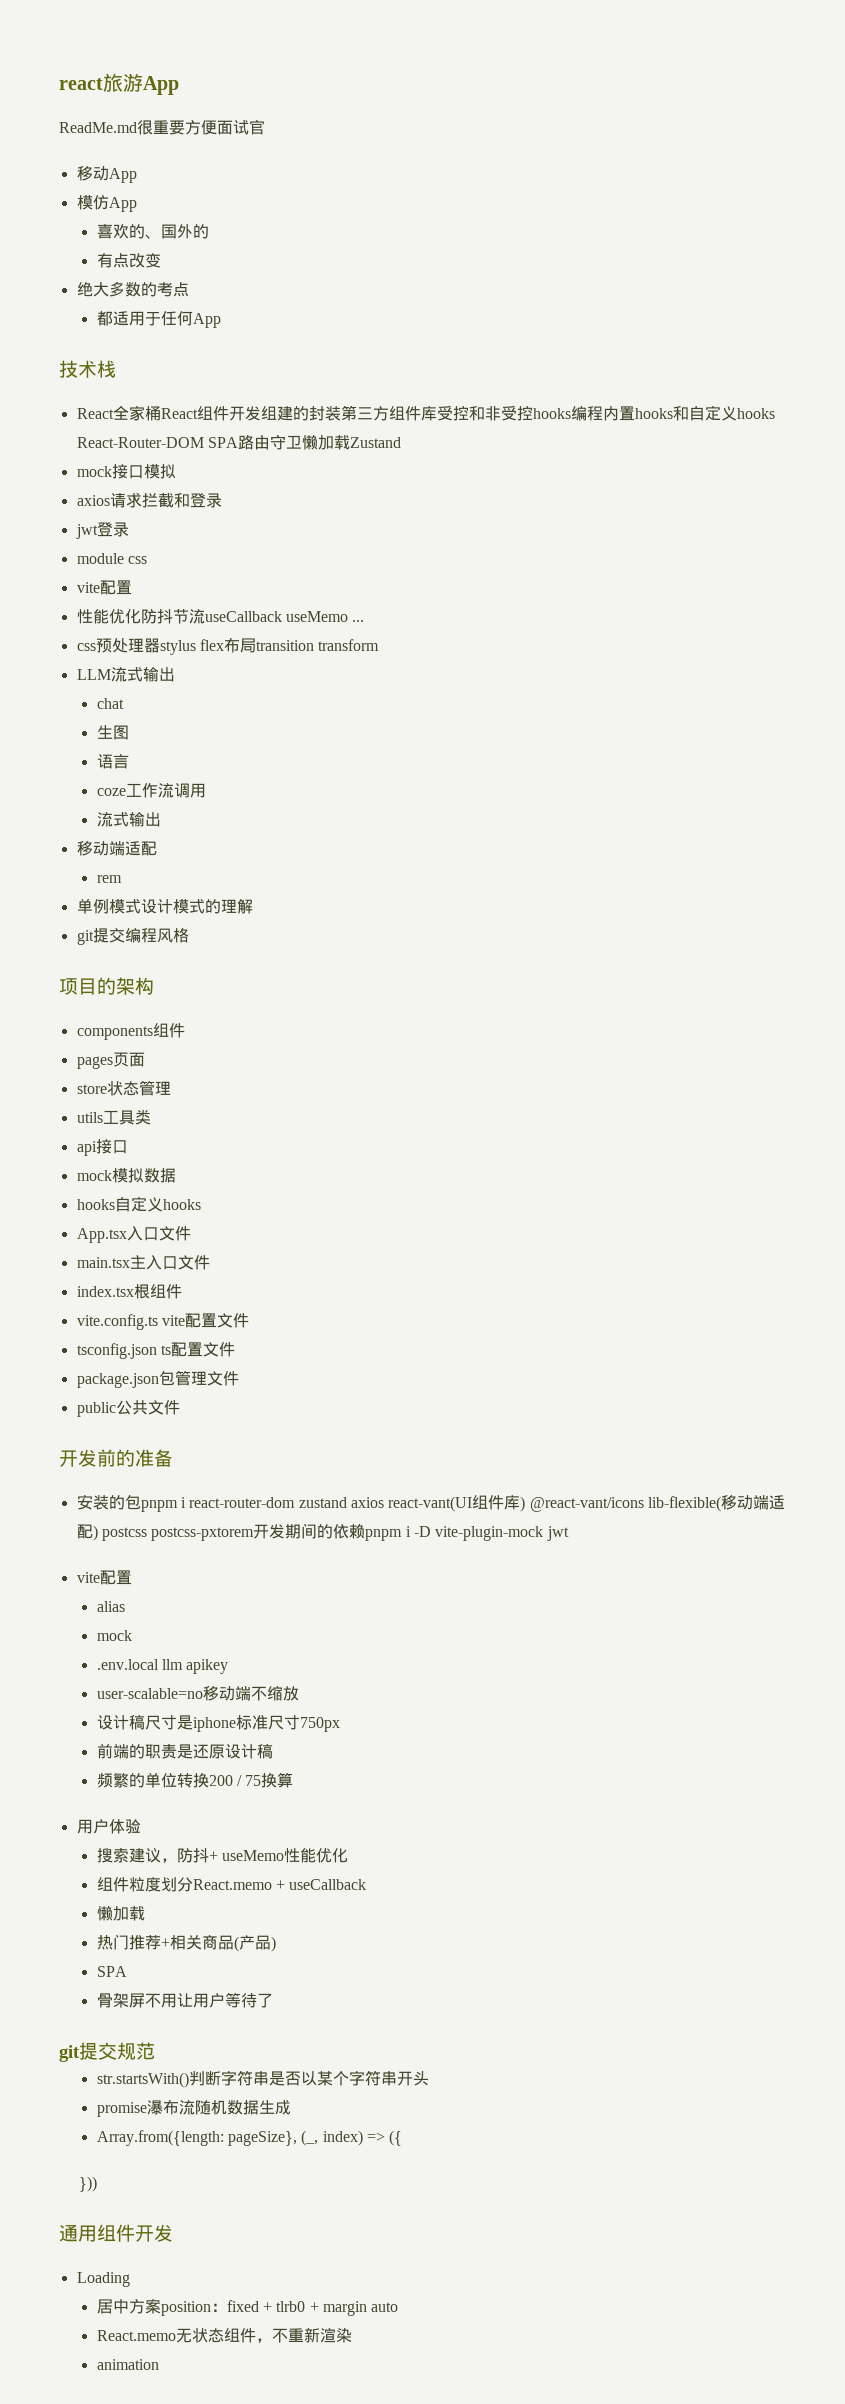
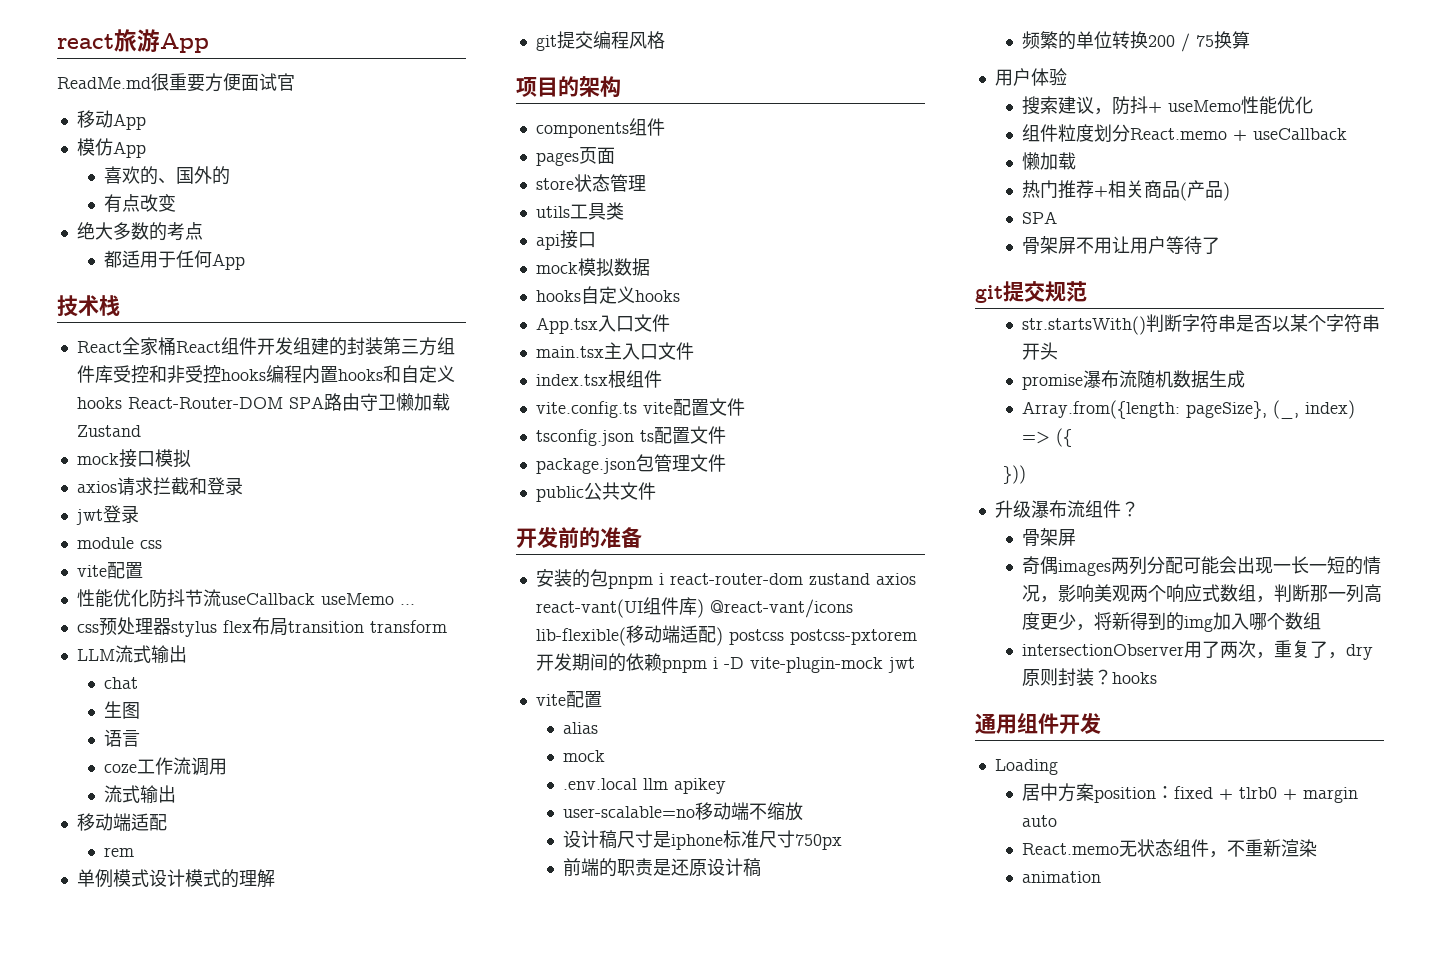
+ 升级瀑布流组件？
+ 骨架屏
+ 奇偶images两列分配可能会出现一长一短的情况，影响美观两个响应式数组，判断那一列高度更少，将新得到的img加入哪个数组
+ intersectionObserver用了两次，重复了，dry原则封装？hooks

